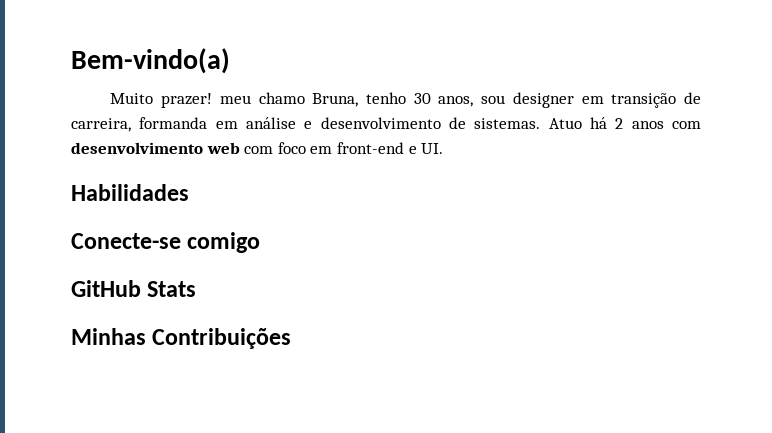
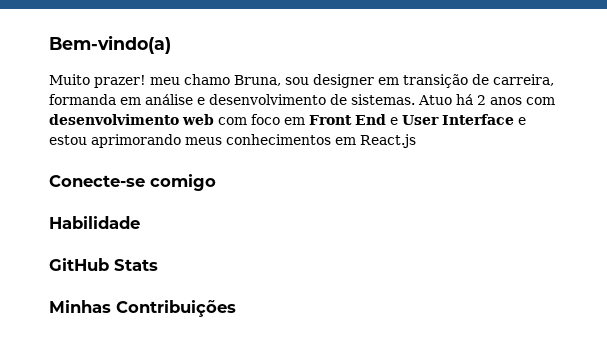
- Muito prazer! meu chamo Bruna, tenho 30 anos, sou designer em transição de carreira, formanda em análise e desenvolvimento de sistemas.
+ Muito prazer! meu chamo Bruna, sou designer em transição de carreira, formanda em análise e desenvolvimento de sistemas.
- Atuo há 2 anos com desenvolvimento web com foco em front-end e UI.
- Habilidades
+ Atuo há 2 anos com desenvolvimento web com foco em Front End e User Interface e estou aprimorando meus conhecimentos em React.js
+ Habilidade

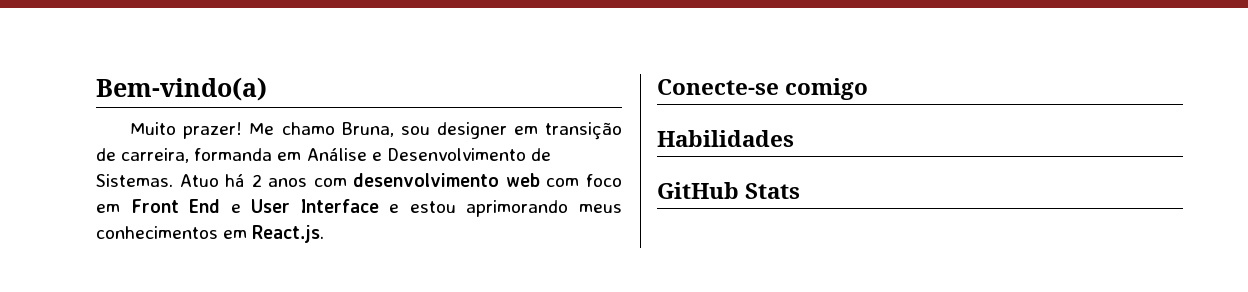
- Muito prazer! meu chamo Bruna, sou designer em transição de carreira, formanda em análise e desenvolvimento de sistemas.
+ Muito prazer! Me chamo Bruna, sou designer em transição de carreira, formanda em Análise e Desenvolvimento de Sistemas.
- Atuo há 2 anos com desenvolvimento web com foco em Front End e User Interface e estou aprimorando meus conhecimentos em React.js
+ Atuo há 2 anos com desenvolvimento web com foco em Front End e User Interface e estou aprimorando meus conhecimentos em React.js.
- Habilidade
+ Habilidades
- Minhas Contribuições

